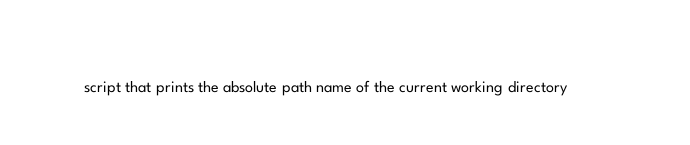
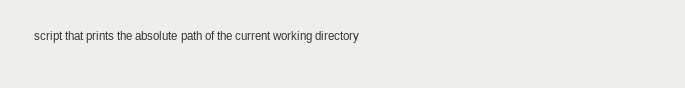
- script that prints the absolute path name of the current working directory
+ script that prints the absolute path of the current working directory

